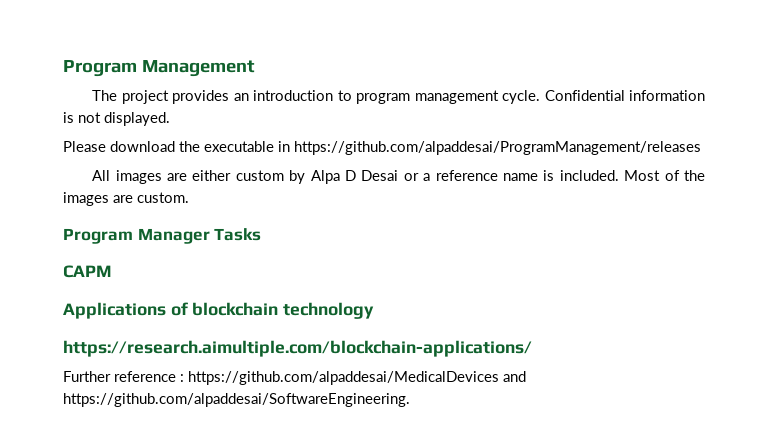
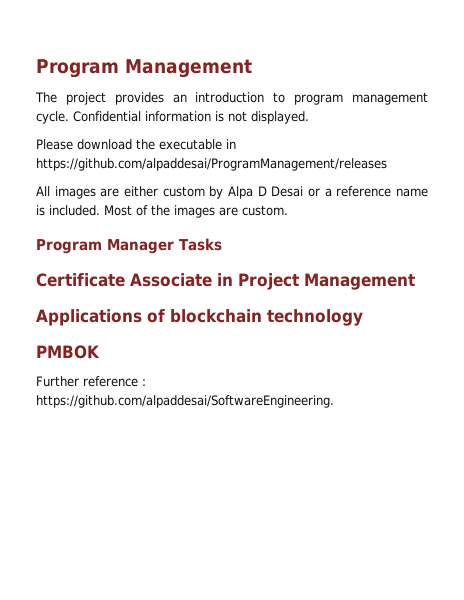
- CAPM
+ Certificate Associate in Project Management
- https://research.aimultiple.com/blockchain-applications/
+ PMBOK
- Further reference : https://github.com/alpaddesai/MedicalDevices and https://github.com/alpaddesai/SoftwareEngineering.
+ Further reference : https://github.com/alpaddesai/SoftwareEngineering.

